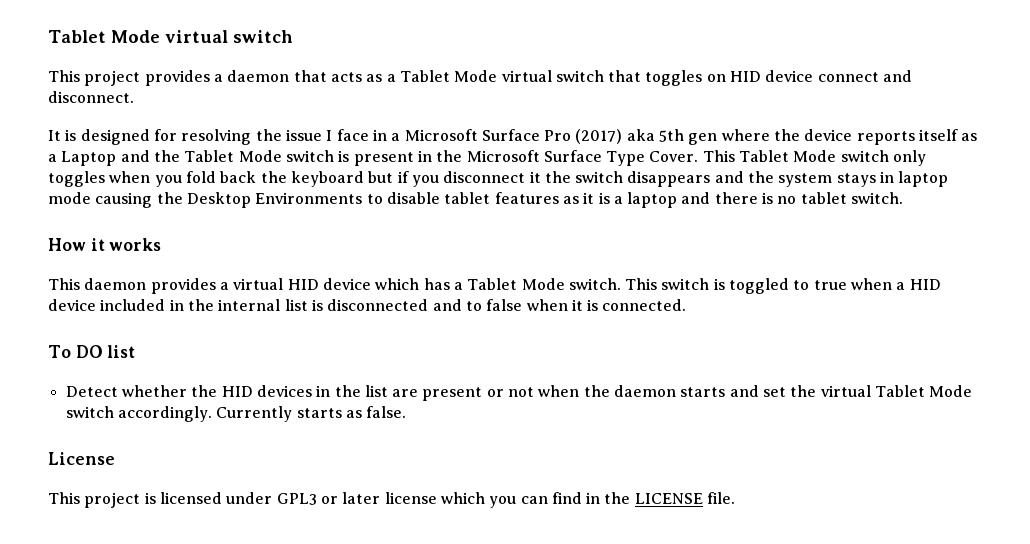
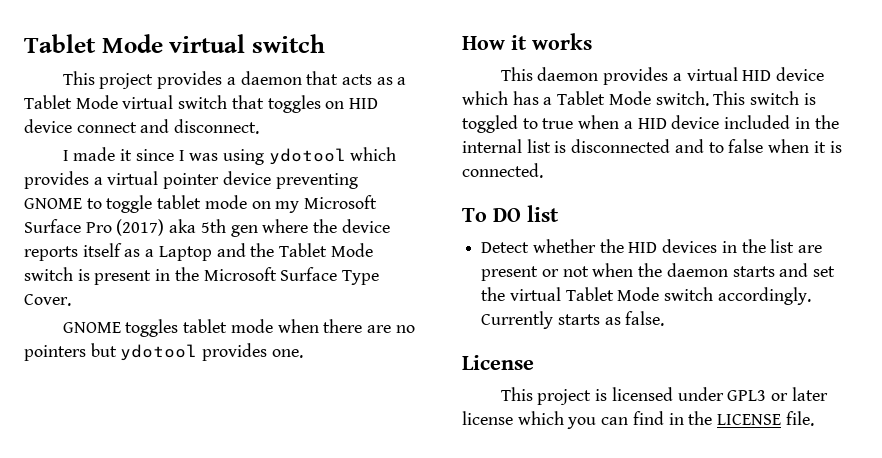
- It is designed for resolving the issue I face in a Microsoft Surface Pro (2017) aka 5th gen where the device reports itself as a Laptop and the Tablet Mode switch is present in the Microsoft Surface Type Cover. This Tablet Mode switch only toggles when you fold back the keyboard but if you disconnect it the switch disappears and the system stays in laptop mode causing the Desktop Environments to disable tablet features as it is a laptop and there is no tablet switch.
+ I made it since I was using ydotool which provides a virtual pointer device preventing GNOME to toggle tablet mode on my Microsoft Surface Pro (2017) aka 5th gen where the device reports itself as a Laptop and the Tablet Mode switch is present in the Microsoft Surface Type Cover.
+ GNOME toggles tablet mode when there are no pointers but ydotool provides one.

